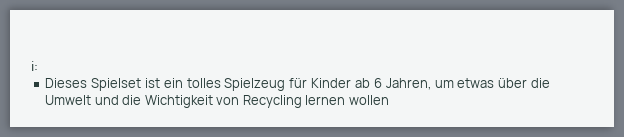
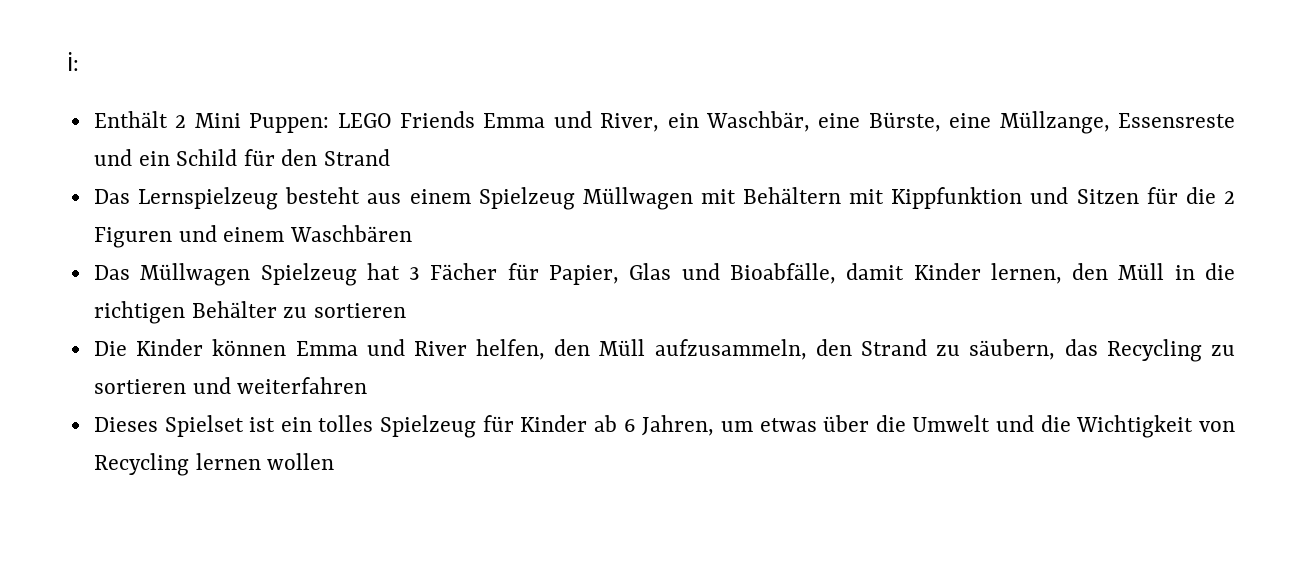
+ Enthält 2 Mini Puppen: LEGO Friends Emma und River, ein Waschbär, eine Bürste, eine Müllzange, Essensreste und ein Schild für den Strand
+ Das Lernspielzeug besteht aus einem Spielzeug Müllwagen mit Behältern mit Kippfunktion und Sitzen für die 2 Figuren und einem Waschbären
+ Das Müllwagen Spielzeug hat 3 Fächer für Papier, Glas und Bioabfälle, damit Kinder lernen, den Müll in die richtigen Behälter zu sortieren
+ Die Kinder können Emma und River helfen, den Müll aufzusammeln, den Strand zu säubern, das Recycling zu sortieren und weiterfahren

